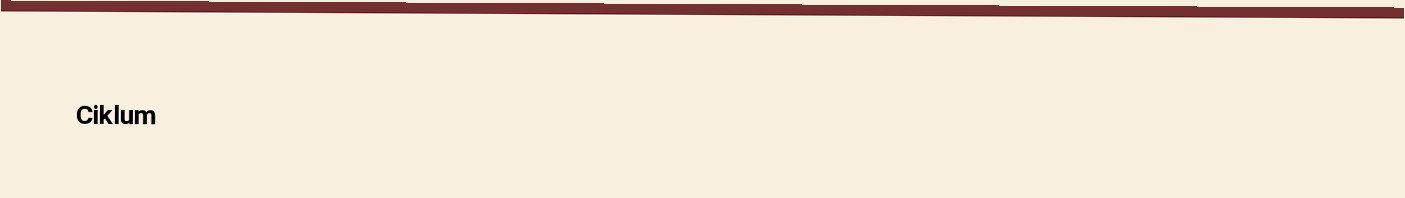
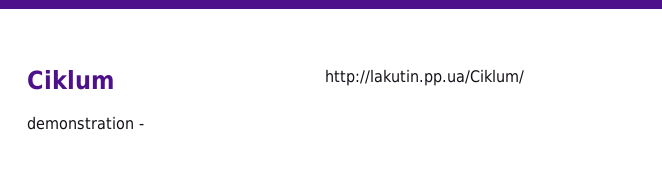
+ demonstration - http://lakutin.pp.ua/Ciklum/

